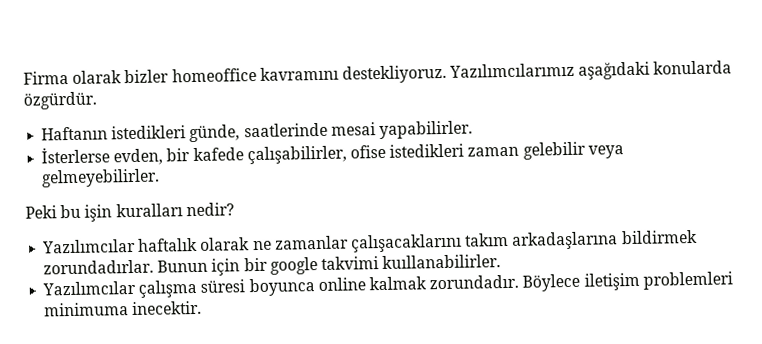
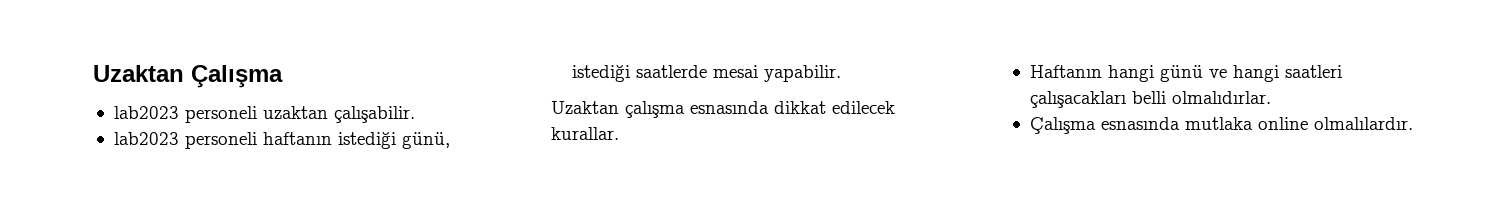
- Firma olarak bizler homeoffice kavramını destekliyoruz. Yazılımcılarımız aşağıdaki konularda özgürdür.
- Haftanın istedikleri günde, saatlerinde mesai yapabilirler.
- İsterlerse evden, bir kafede çalışabilirler, ofise istedikleri zaman gelebilir veya gelmeyebilirler.
- Peki bu işin kuralları nedir?
- Yazılımcılar haftalık olarak ne zamanlar çalışacaklarını takım arkadaşlarına bildirmek zorundadırlar. Bunun için bir google takvimi kuıllanabilirler.
- Yazılımcılar çalışma süresi boyunca online kalmak zorundadır. Böylece iletişim problemleri minimuma inecektir.
+ Uzaktan Çalışma
+ lab2023 personeli uzaktan çalışabilir.
+ lab2023 personeli haftanın istediği günü, istediği saatlerde mesai yapabilir.
+ Uzaktan çalışma esnasında dikkat edilecek kurallar.
+ Haftanın hangi günü ve hangi saatleri çalışacakları belli olmalıdırlar.
+ Çalışma esnasında mutlaka online olmalılardır.

